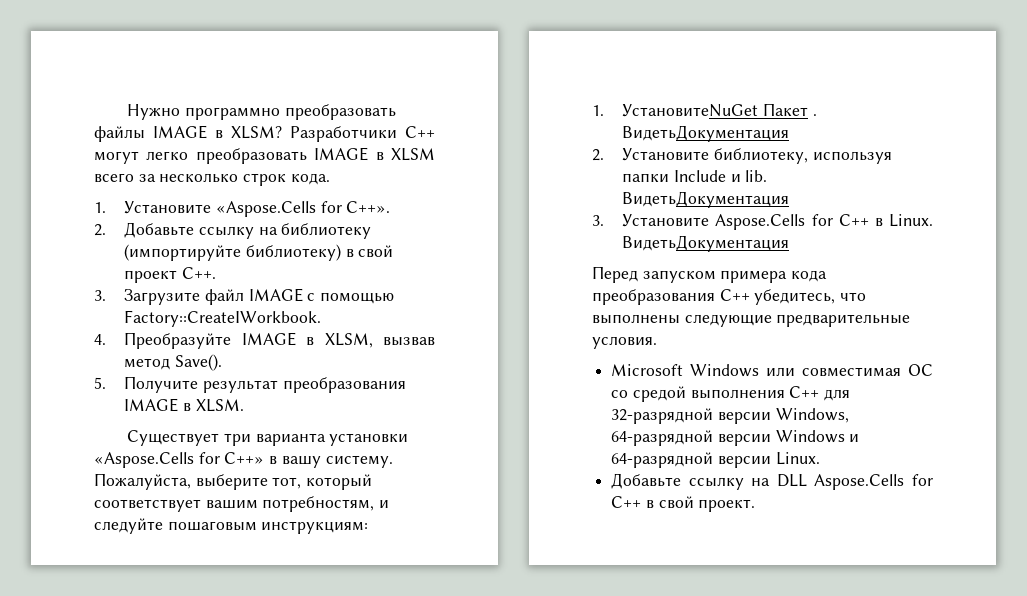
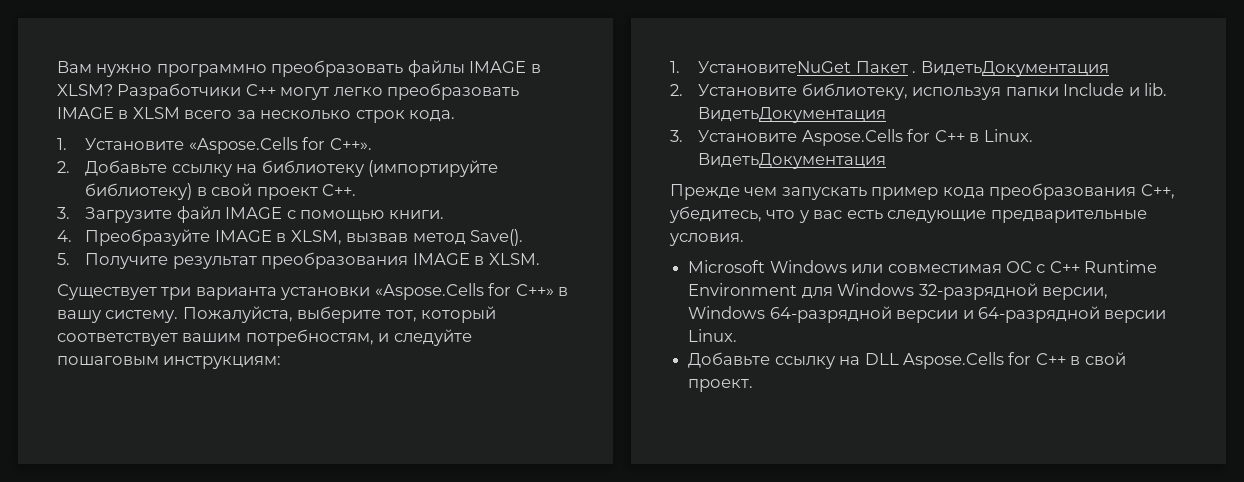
- Нужно программно преобразовать файлы IMAGE в XLSM?
+ Вам нужно программно преобразовать файлы IMAGE в XLSM?
- 3. Загрузите файл IMAGE с помощью Factory::CreateIWorkbook.
+ 3. Загрузите файл IMAGE с помощью книги.
- Перед запуском примера кода преобразования C++ убедитесь, что выполнены следующие предварительные условия.
+ Прежде чем запускать пример кода преобразования C++, убедитесь, что у вас есть следующие предварительные условия.
- Microsoft Windows или совместимая ОС со средой выполнения C++ для 32-разрядной версии Windows, 64-разрядной версии Windows и 64-разрядной версии Linux.
+ Microsoft Windows или совместимая ОС с C++ Runtime Environment для Windows 32-разрядной версии, Windows 64-разрядной версии и 64-разрядной версии Linux.

